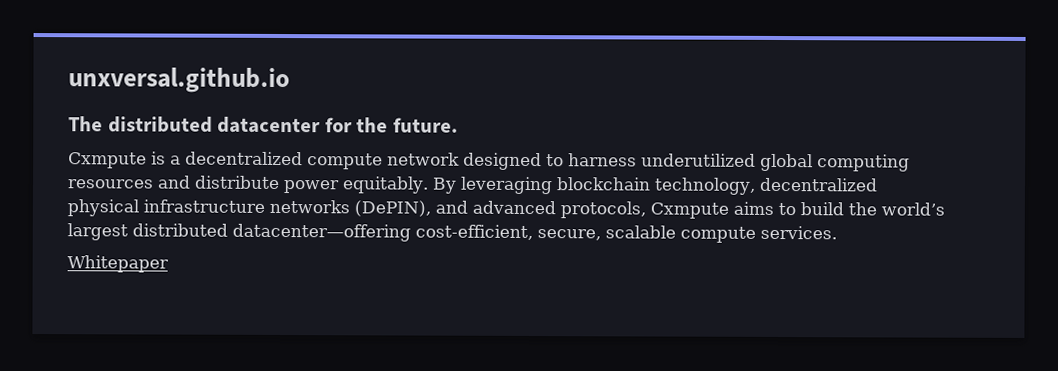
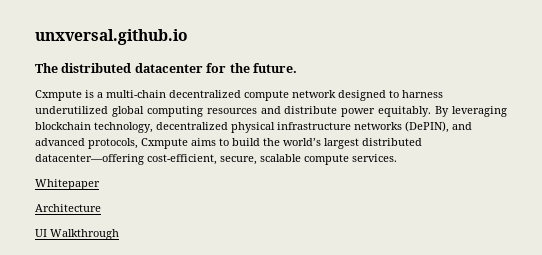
- Cxmpute is a decentralized compute network designed to harness underutilized global computing resources and distribute power equitably.
+ Cxmpute is a multi-chain decentralized compute network designed to harness underutilized global computing resources and distribute power equitably.
+ Architecture
+ UI Walkthrough

